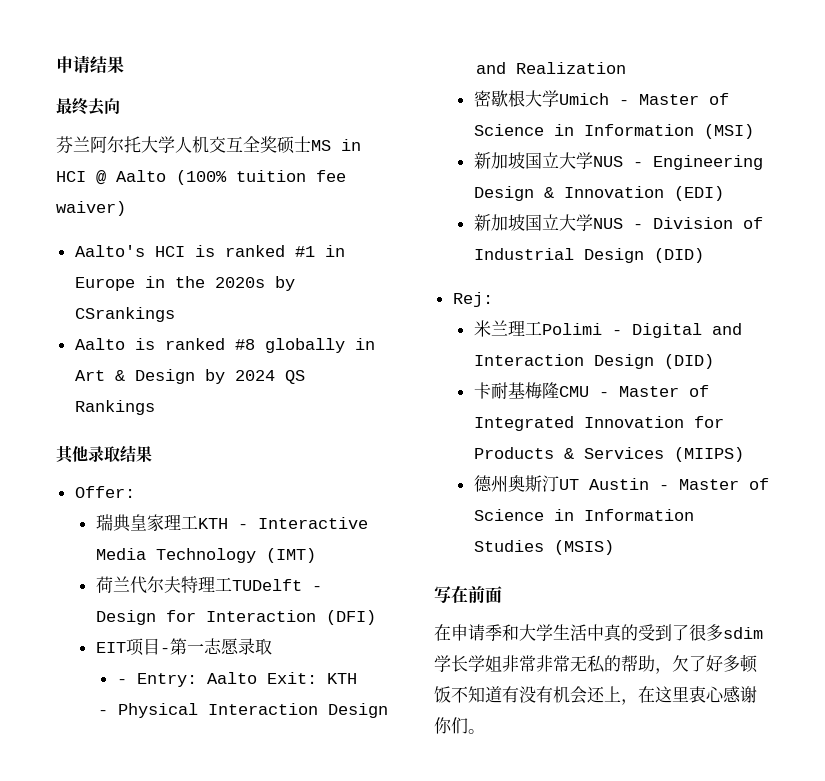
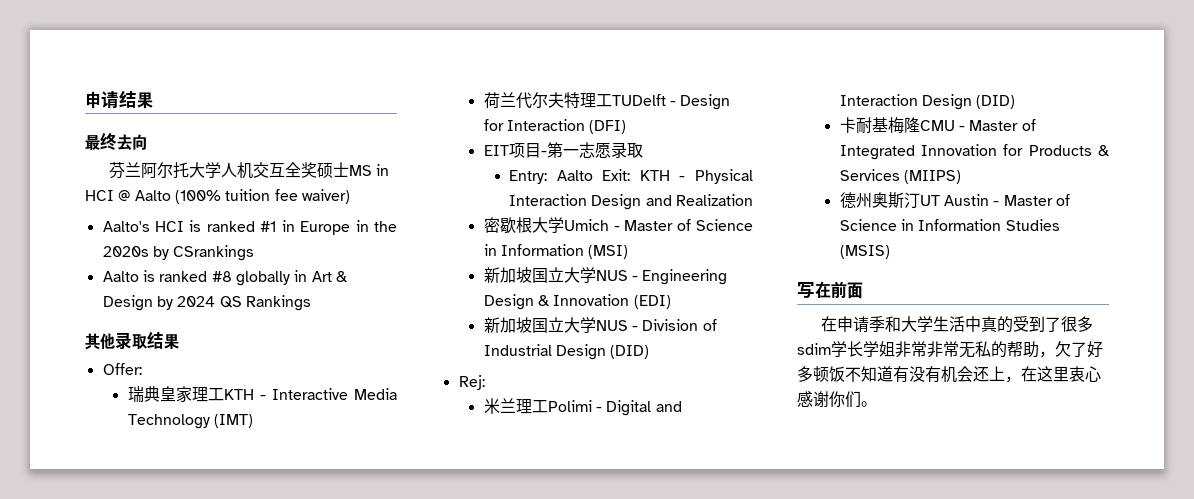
- - Entry: Aalto Exit: KTH
- - Physical Interaction Design and Realization
+ Entry: Aalto Exit: KTH - Physical Interaction Design and Realization

